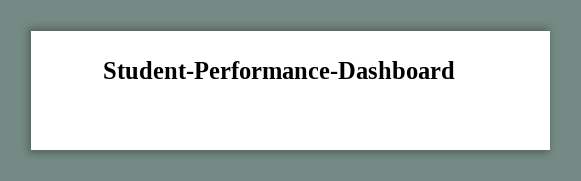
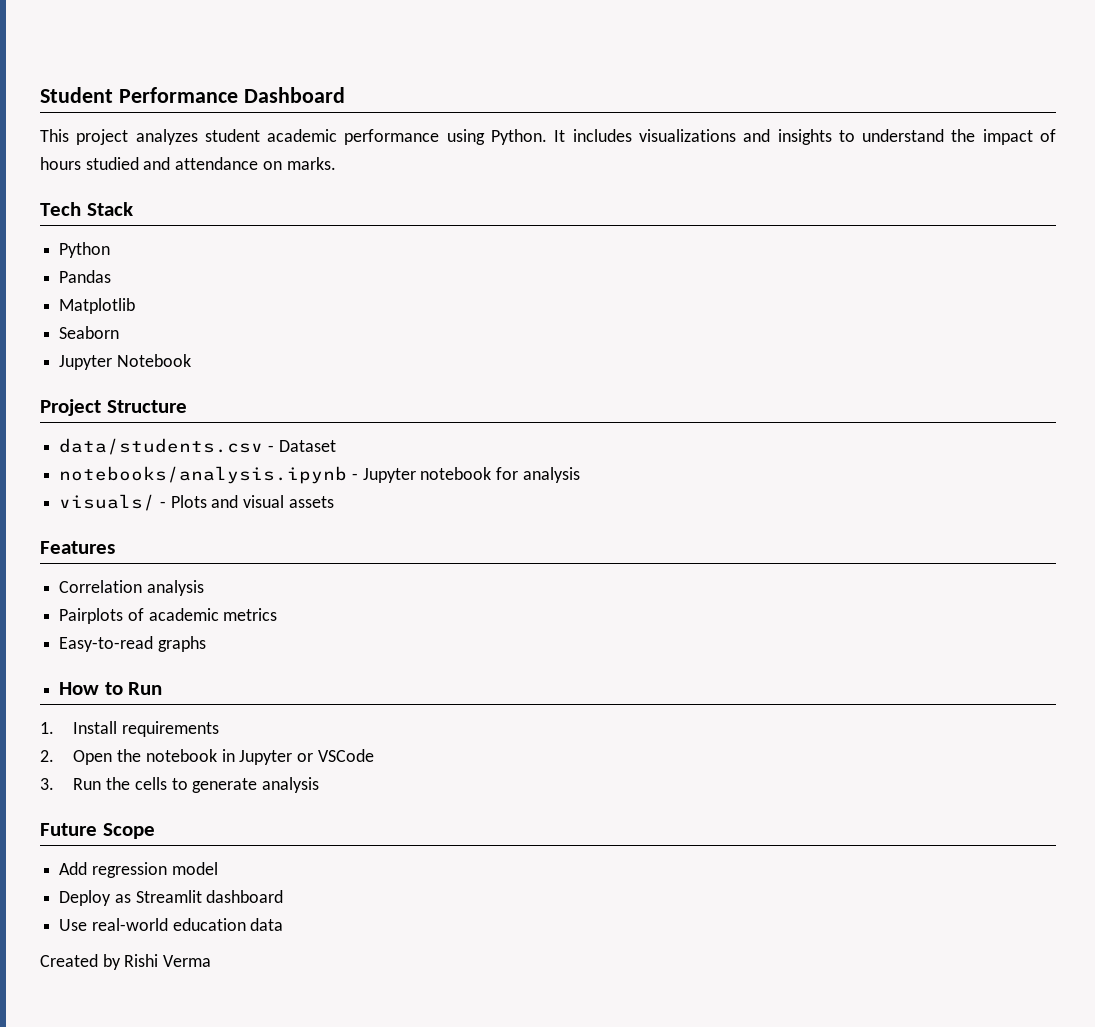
- Student-Performance-Dashboard
+ Student Performance Dashboard
+ This project analyzes student academic performance using Python. It includes visualizations and insights to understand the impact of hours studied and attendance on marks.
+ Tech Stack
+ Python
+ Pandas
+ Matplotlib
+ Seaborn
+ Jupyter Notebook
+ Project Structure
+ data/students.csv - Dataset
+ notebooks/analysis.ipynb - Jupyter notebook for analysis
+ visuals/ - Plots and visual assets
+ Features
+ Correlation analysis
+ Pairplots of academic metrics
+ Easy-to-read graphs
+ How to Run
+ 1. Install requirements
+ 2. Open the notebook in Jupyter or VSCode
+ 3. Run the cells to generate analysis
+ Future Scope
+ Add regression model
+ Deploy as Streamlit dashboard
+ Use real-world education data
+ Created by Rishi Verma

